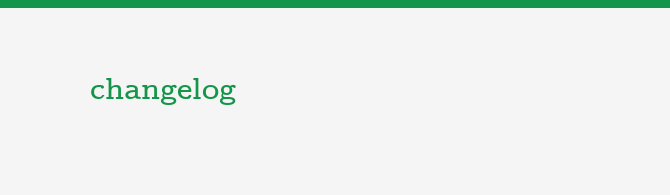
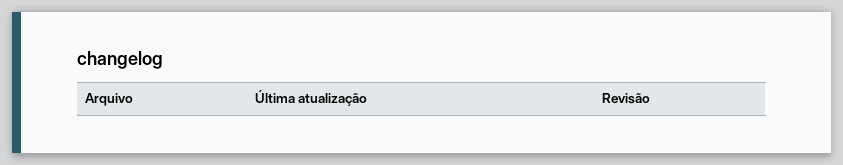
+ Arquivo | Última atualização | Revisão

